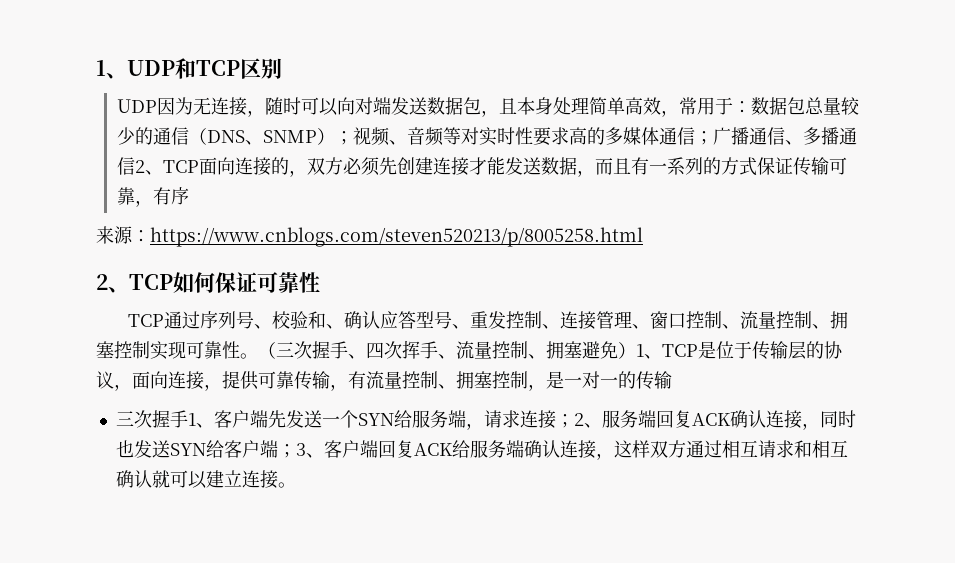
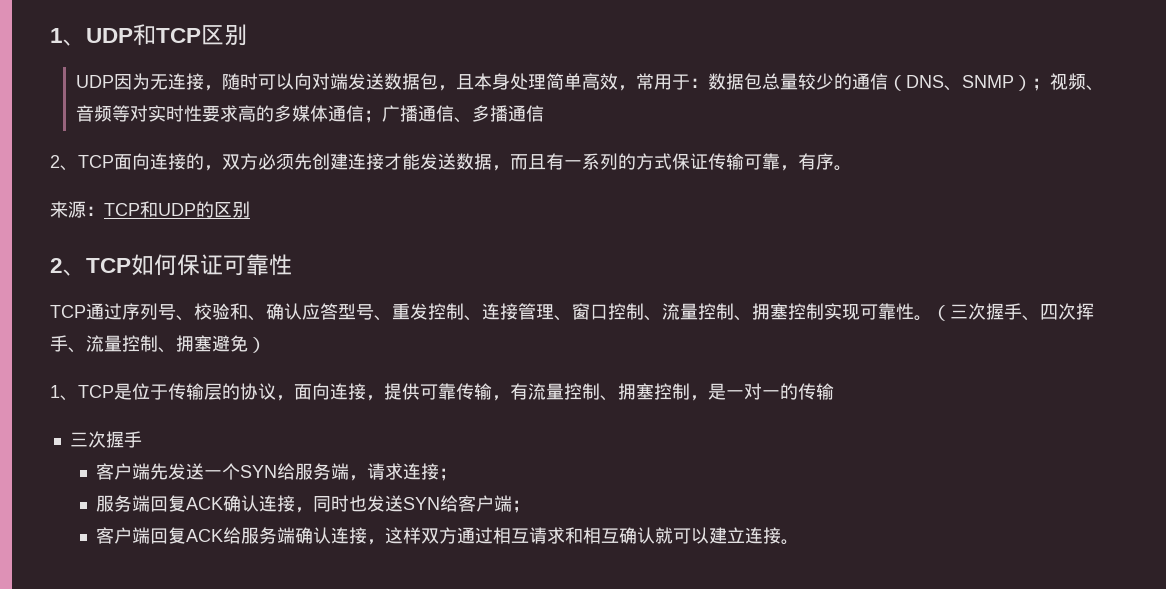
- 广播通信、多播通信2、TCP面向连接的，双方必须先创建连接才能发送数据，而且有一系列的方式保证传输可靠，有序
+ 广播通信、多播通信
+ 2、TCP面向连接的，双方必须先创建连接才能发送数据，而且有一系列的方式保证传输可靠，有序。
- 来源：https://www.cnblogs.com/steven520213/p/8005258.html
+ 来源：TCP和UDP的区别
- （三次握手、四次挥手、流量控制、拥塞避免）1、TCP是位于传输层的协议，面向连接，提供可靠传输，有流量控制、拥塞控制，是一对一的传输
- 三次握手1、客户端先发送一个SYN给服务端，请求连接；2、服务端回复ACK确认连接，同时也发送SYN给客户端；3、客户端回复ACK给服务端确认连接，这样双方通过相互请求和相互确认就可以建立连接。
+ （三次握手、四次挥手、流量控制、拥塞避免）
+ 1、TCP是位于传输层的协议，面向连接，提供可靠传输，有流量控制、拥塞控制，是一对一的传输
+ 三次握手
+ 客户端先发送一个SYN给服务端，请求连接；
+ 服务端回复ACK确认连接，同时也发送SYN给客户端；
+ 客户端回复ACK给服务端确认连接，这样双方通过相互请求和相互确认就可以建立连接。

